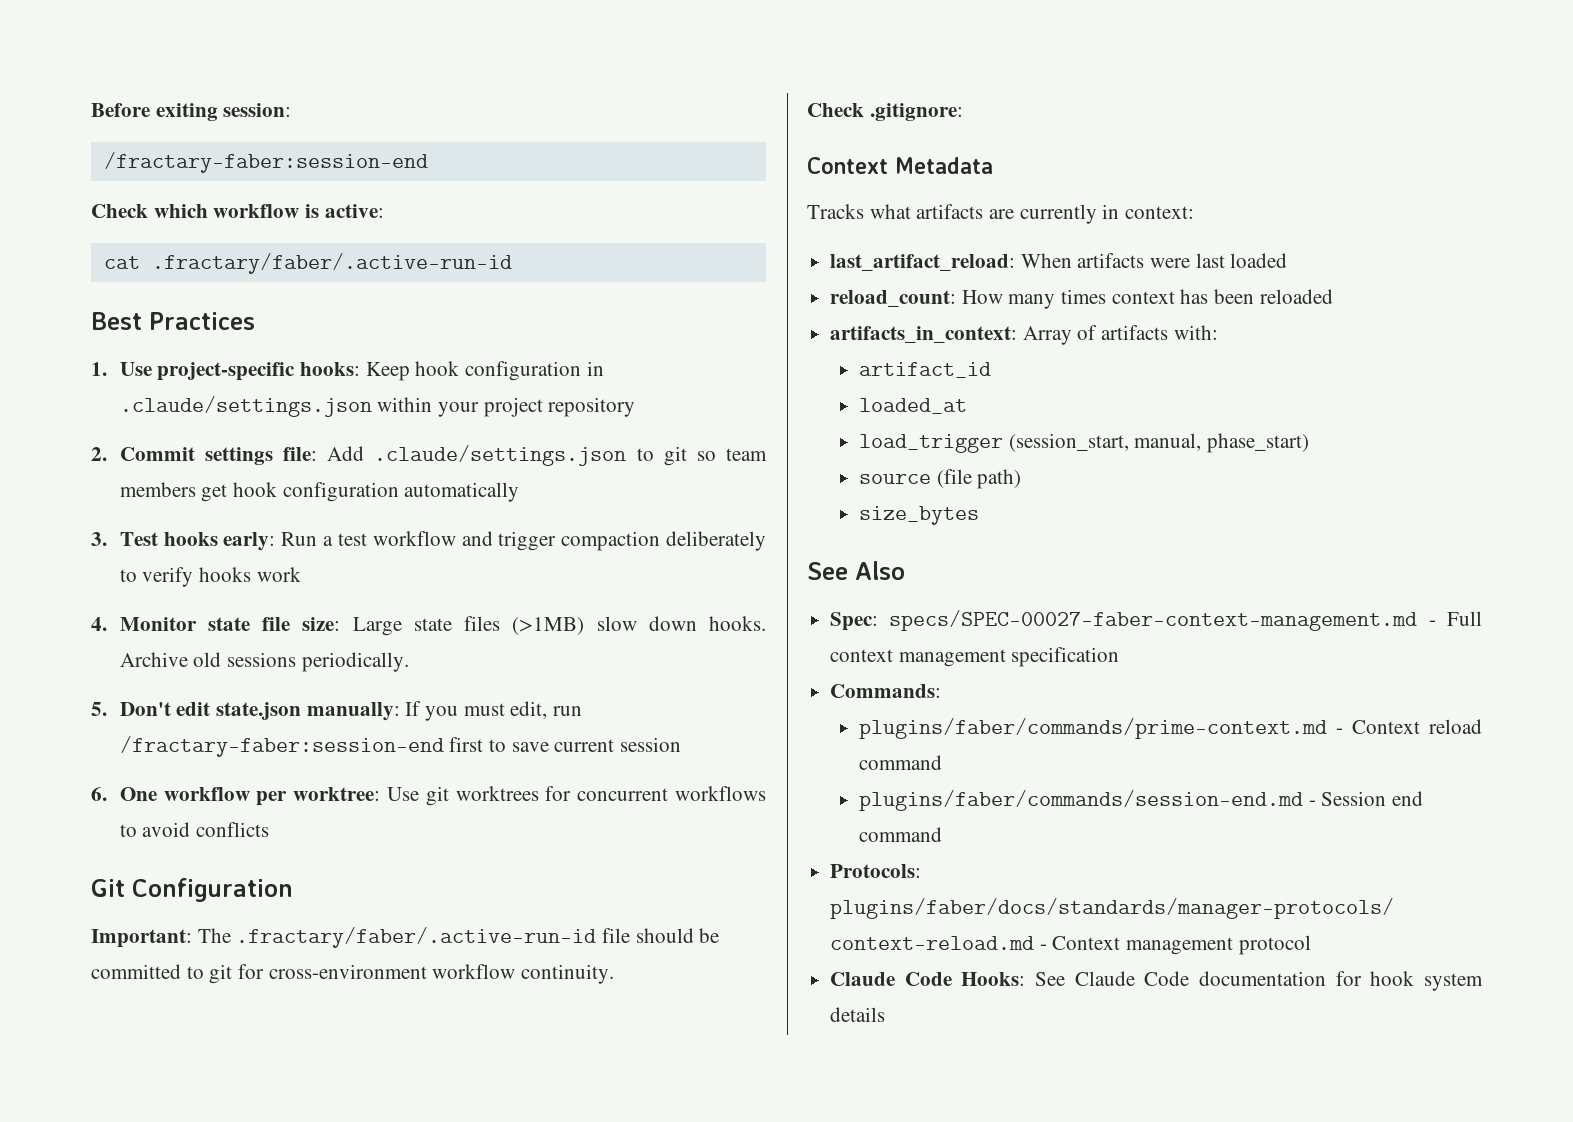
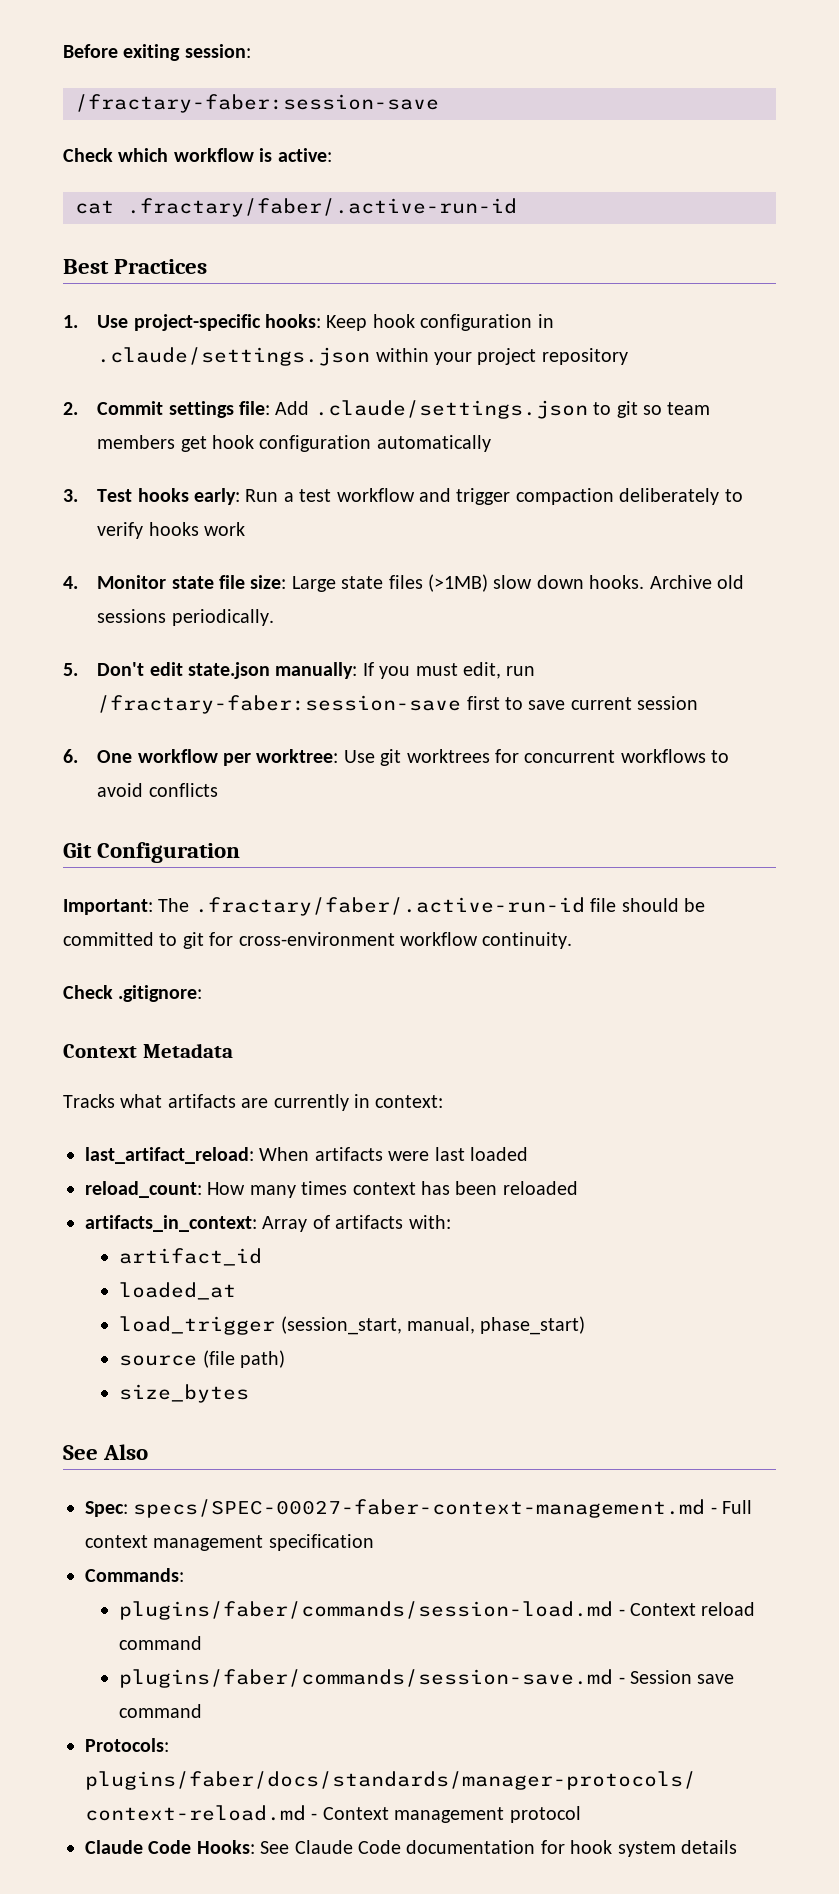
  Before exiting session:
- /fractary-faber:session-end
+ /fractary-faber:session-save
- 5. Don't edit state.json manually: If you must edit, run /fractary-faber:session-end first to save current session
+ 5. Don't edit state.json manually: If you must edit, run /fractary-faber:session-save first to save current session
- plugins/faber/commands/prime-context.md - Context reload command
+ plugins/faber/commands/session-load.md - Context reload command
- plugins/faber/commands/session-end.md - Session end command
+ plugins/faber/commands/session-save.md - Session save command

